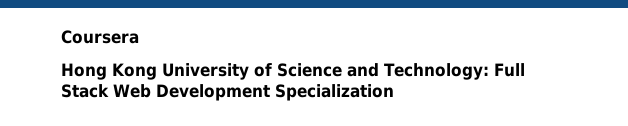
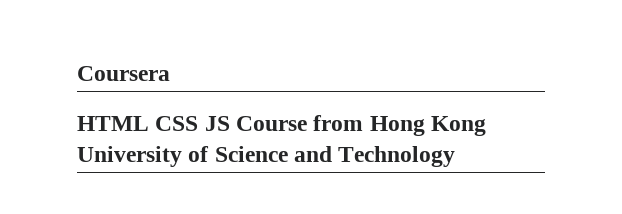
- Hong Kong University of Science and Technology: Full Stack Web Development Specialization
+ HTML CSS JS Course from Hong Kong University of Science and Technology

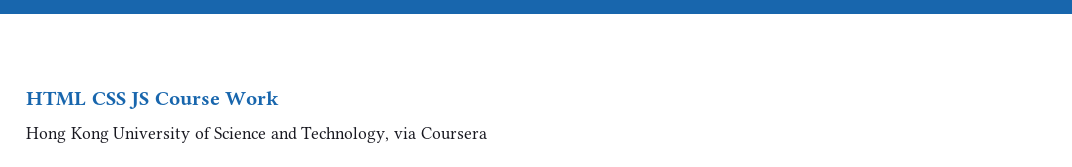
- Coursera
- HTML CSS JS Course from Hong Kong University of Science and Technology
+ HTML CSS JS Course Work
+ Hong Kong University of Science and Technology, via Coursera

